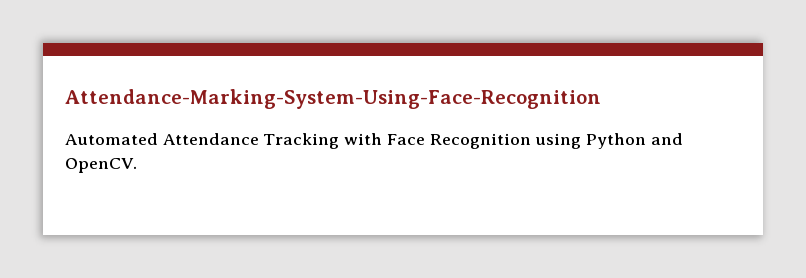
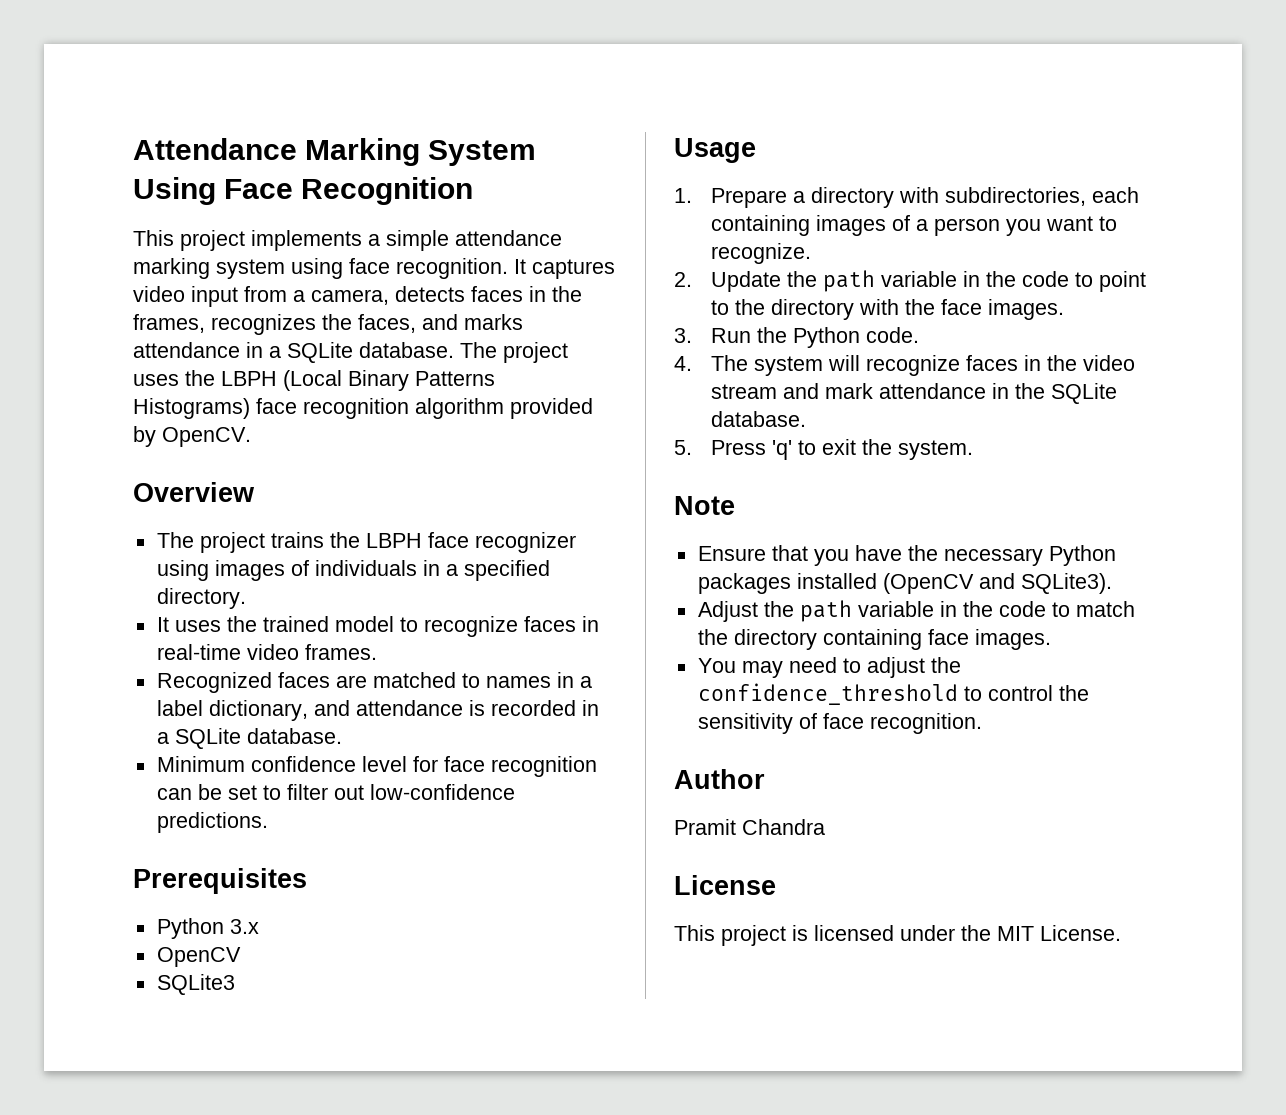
- Attendance-Marking-System-Using-Face-Recognition
- Automated Attendance Tracking with Face Recognition using Python and OpenCV.
+ Attendance Marking System Using Face Recognition
+ This project implements a simple attendance marking system using face recognition. It captures video input from a camera, detects faces in the frames, recognizes the faces, and marks attendance in a SQLite database. The project uses the LBPH (Local Binary Patterns Histograms) face recognition algorithm provided by OpenCV.
+ Overview
+ The project trains the LBPH face recognizer using images of individuals in a specified directory.
+ It uses the trained model to recognize faces in real-time video frames.
+ Recognized faces are matched to names in a label dictionary, and attendance is recorded in a SQLite database.
+ Minimum confidence level for face recognition can be set to filter out low-confidence predictions.
+ Prerequisites
+ Python 3.x
+ OpenCV
+ SQLite3
+ Usage
+ 1. Prepare a directory with subdirectories, each containing images of a person you want to recognize.
+ 2. Update the path variable in the code to point to the directory with the face images.
+ 3. Run the Python code.
+ 4. The system will recognize faces in the video stream and mark attendance in the SQLite database.
+ 5. Press 'q' to exit the system.
+ Note
+ Ensure that you have the necessary Python packages installed (OpenCV and SQLite3).
+ Adjust the path variable in the code to match the directory containing face images.
+ You may need to adjust the confidence_threshold to control the sensitivity of face recognition.
+ Author
+ Pramit Chandra
+ License
+ This project is licensed under the MIT License.

